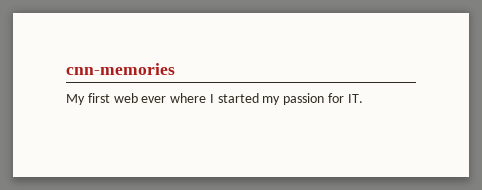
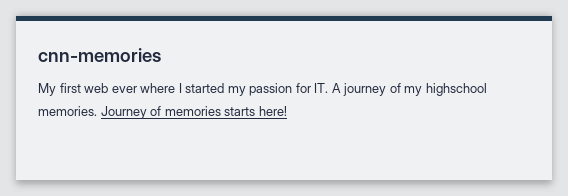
- My first web ever where I started my passion for IT.
+ My first web ever where I started my passion for IT. A journey of my highschool memories. Journey of memories starts here!

